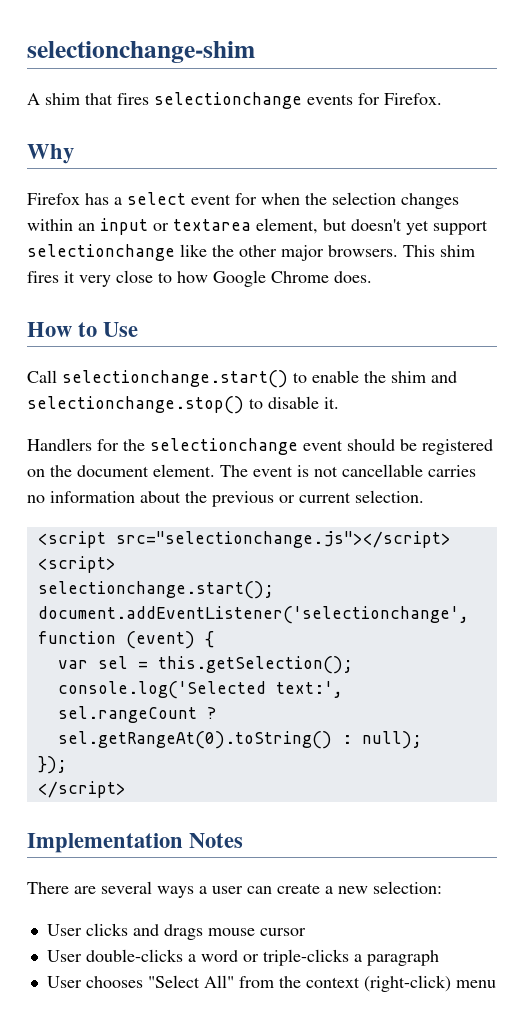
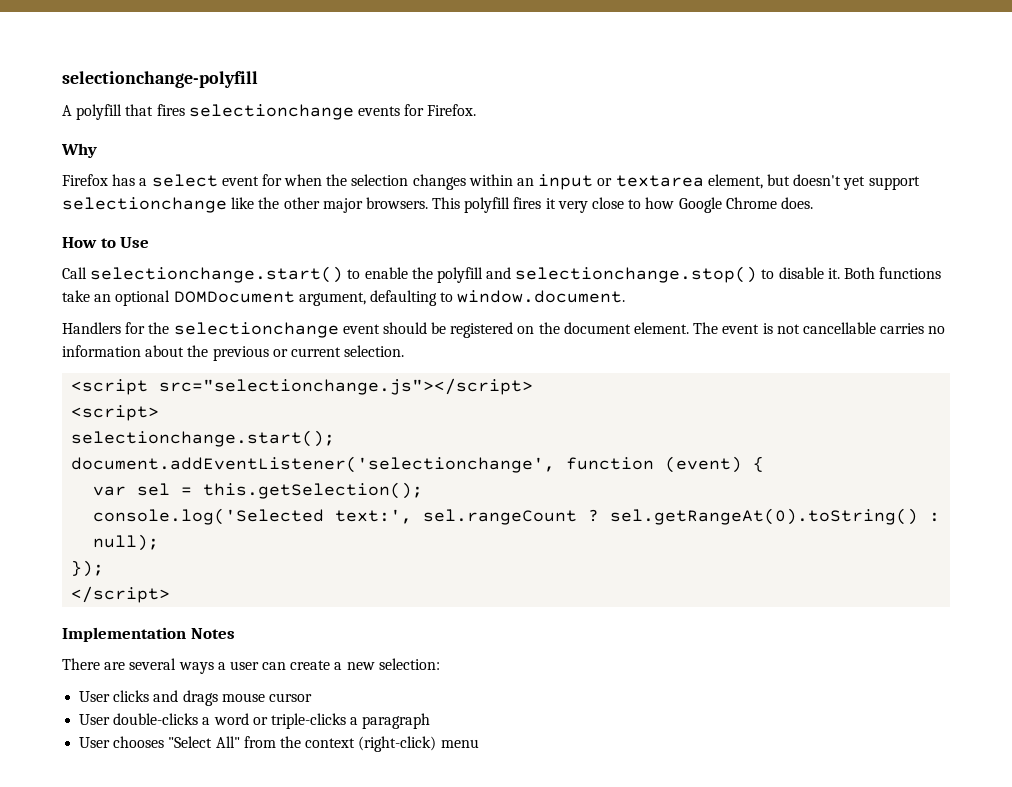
- selectionchange-shim
+ selectionchange-polyfill
- A shim that fires selectionchange events for Firefox.
+ A polyfill that fires selectionchange events for Firefox.
- This shim fires it very close to how Google Chrome does.
+ This polyfill fires it very close to how Google Chrome does.
- Call selectionchange.start() to enable the shim and selectionchange.stop() to disable it.
+ Call selectionchange.start() to enable the polyfill and selectionchange.stop() to disable it. Both functions take an optional DOMDocument argument, defaulting to window.document.

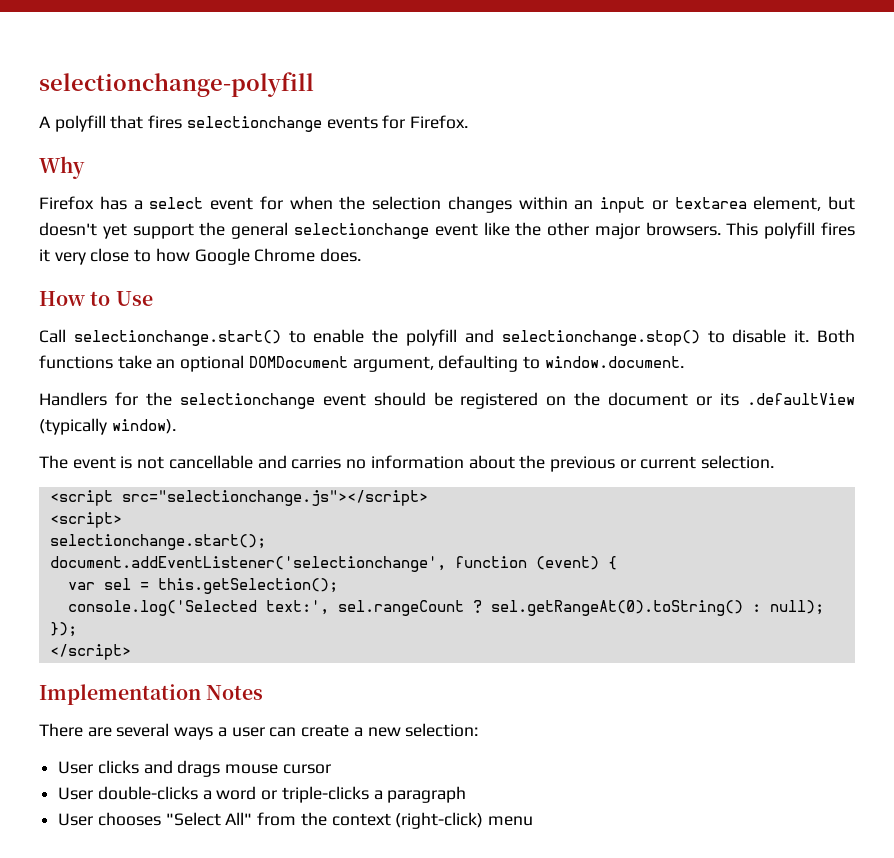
- Firefox has a select event for when the selection changes within an input or textarea element, but doesn't yet support selectionchange like the other major browsers.
+ Firefox has a select event for when the selection changes within an input or textarea element, but doesn't yet support the general selectionchange event like the other major browsers.
- Handlers for the selectionchange event should be registered on the document element. The event is not cancellable carries no information about the previous or current selection.
+ Handlers for the selectionchange event should be registered on the document or its .defaultView (typically window).
+ The event is not cancellable and carries no information about the previous or current selection.

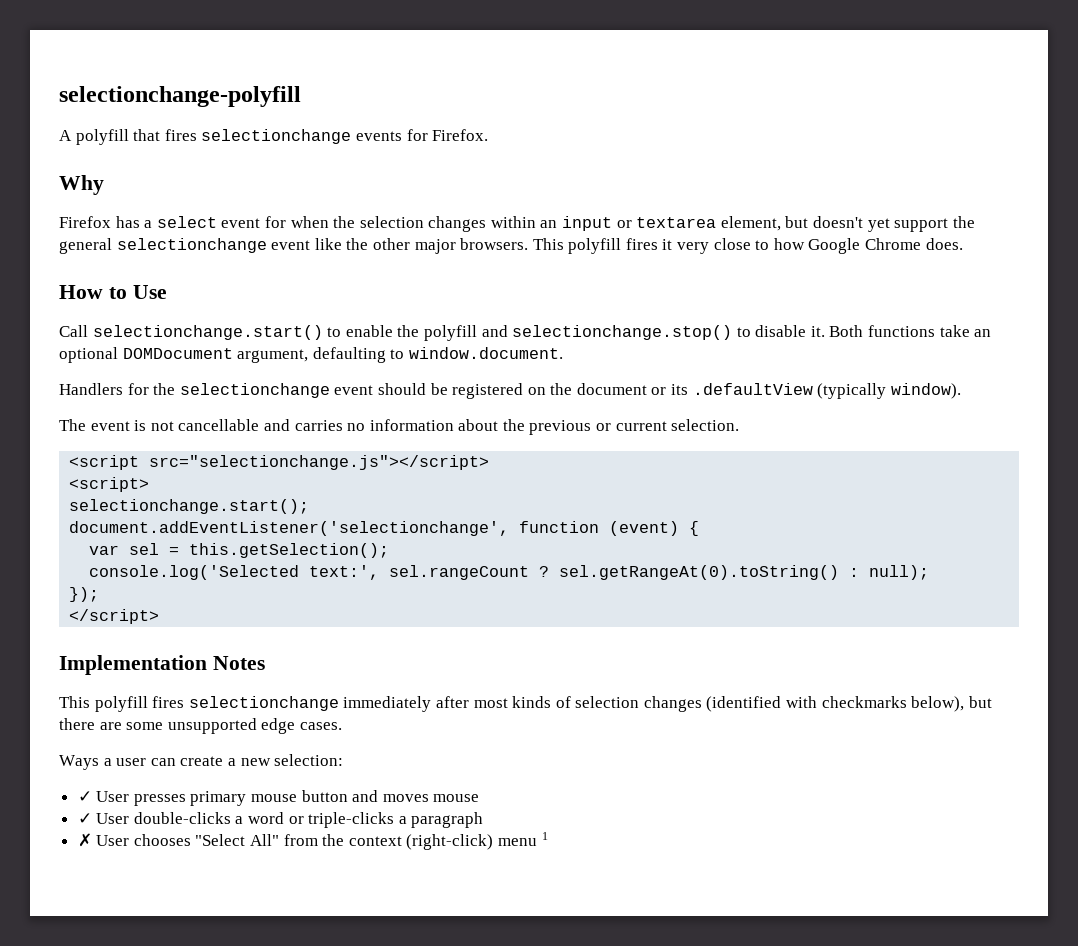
- There are several ways a user can create a new selection:
+ This polyfill fires selectionchange immediately after most kinds of selection changes (identified with checkmarks below), but there are some unsupported edge cases.
+ Ways a user can create a new selection:
- User clicks and drags mouse cursor
- User double-clicks a word or triple-clicks a paragraph
+ ✓ User presses primary mouse button and moves mouse
+ ✓ User double-clicks a word or triple-clicks a paragraph
- User chooses "Select All" from the context (right-click) menu
+ ✗ User chooses "Select All" from the context (right-click) menu 1

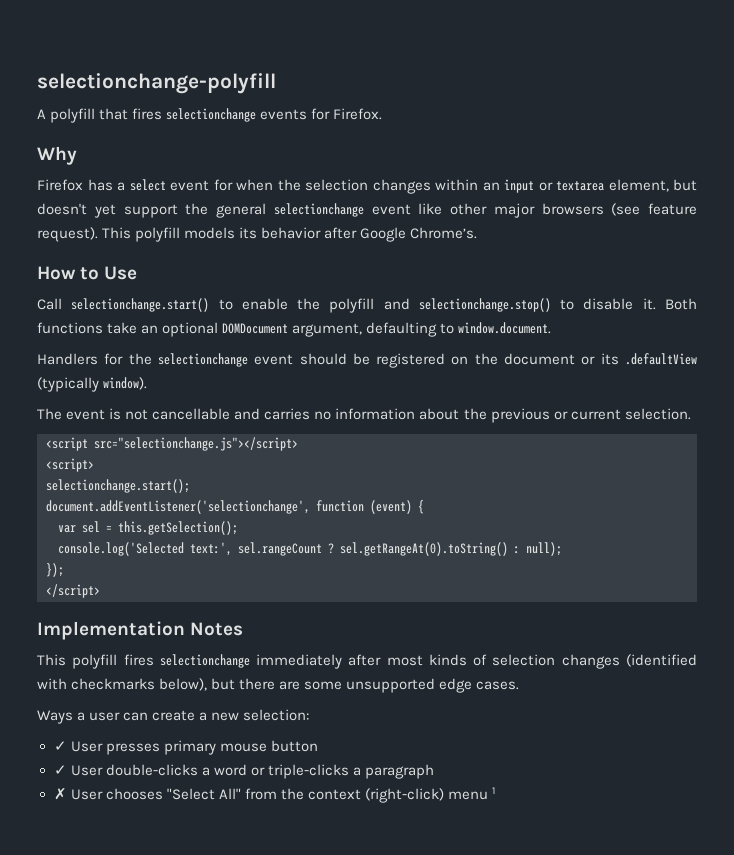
- Firefox has a select event for when the selection changes within an input or textarea element, but doesn't yet support the general selectionchange event like the other major browsers. This polyfill fires it very close to how Google Chrome does.
+ Firefox has a select event for when the selection changes within an input or textarea element, but doesn't yet support the general selectionchange event like other major browsers (see feature request). This polyfill models its behavior after Google Chrome’s.
- ✓ User presses primary mouse button and moves mouse
+ ✓ User presses primary mouse button

